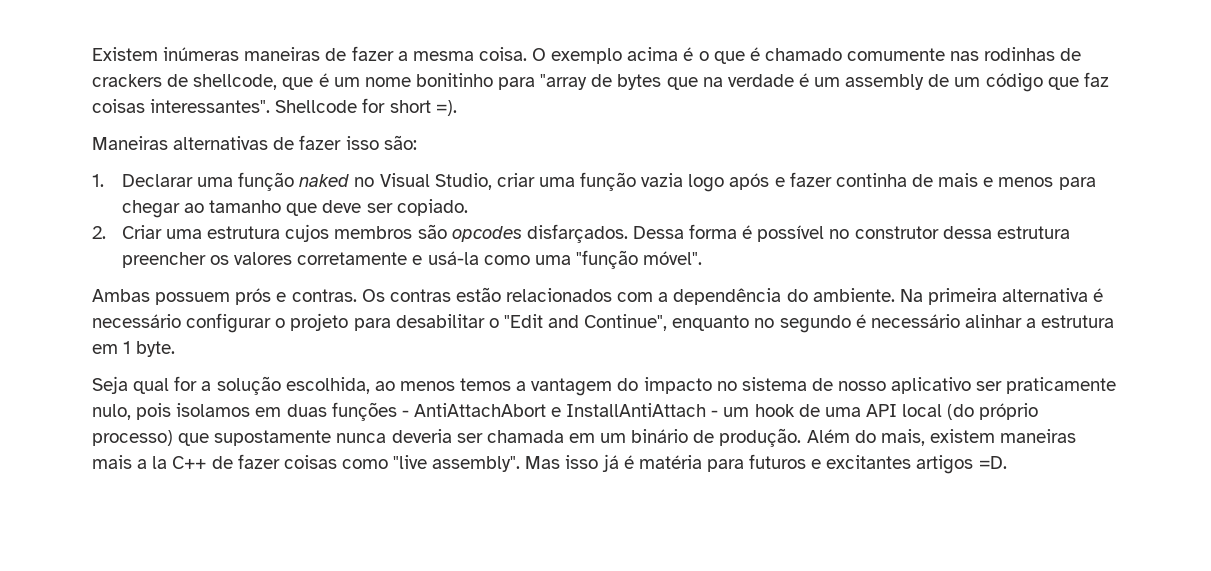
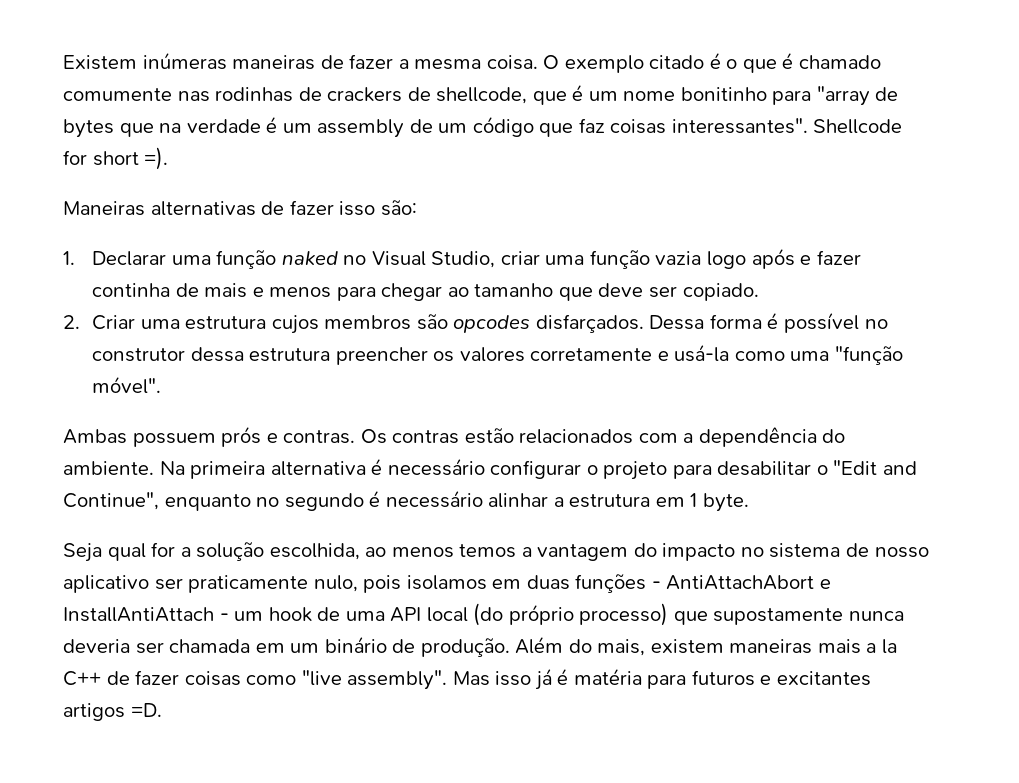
- O exemplo acima é o que é chamado comumente nas rodinhas de crackers de shellcode, que é um nome bonitinho para "array de bytes que na verdade é um assembly de um código que faz coisas interessantes".
+ O exemplo citado é o que é chamado comumente nas rodinhas de crackers de shellcode, que é um nome bonitinho para "array de bytes que na verdade é um assembly de um código que faz coisas interessantes".

